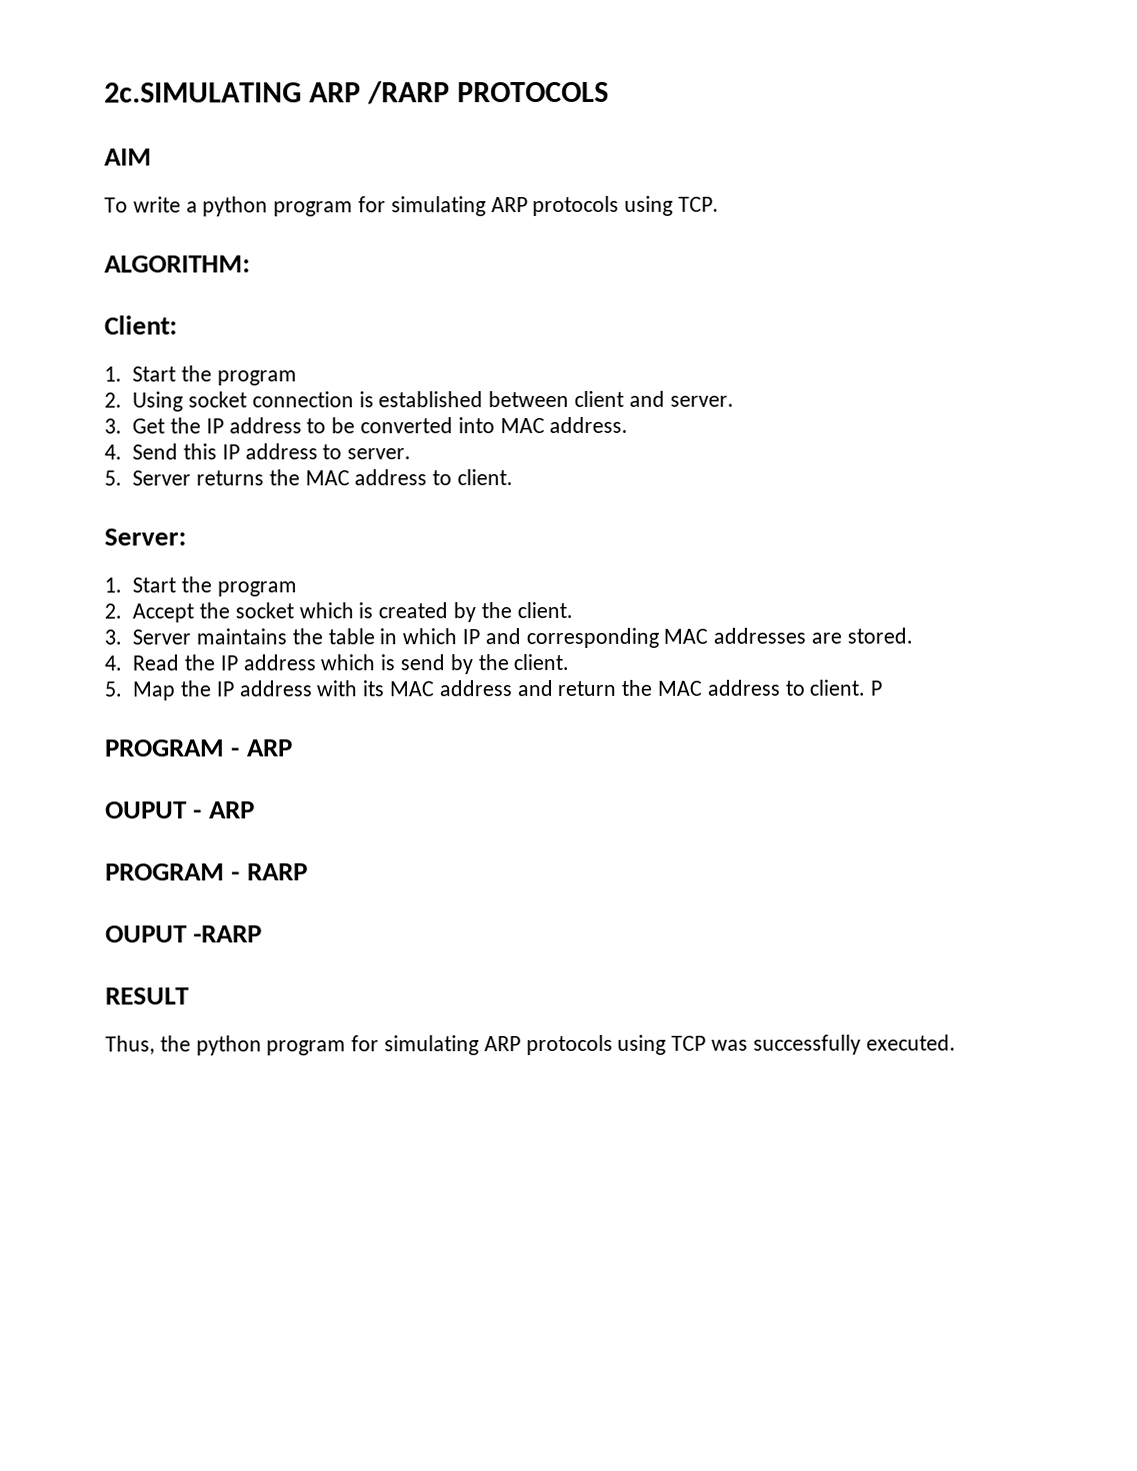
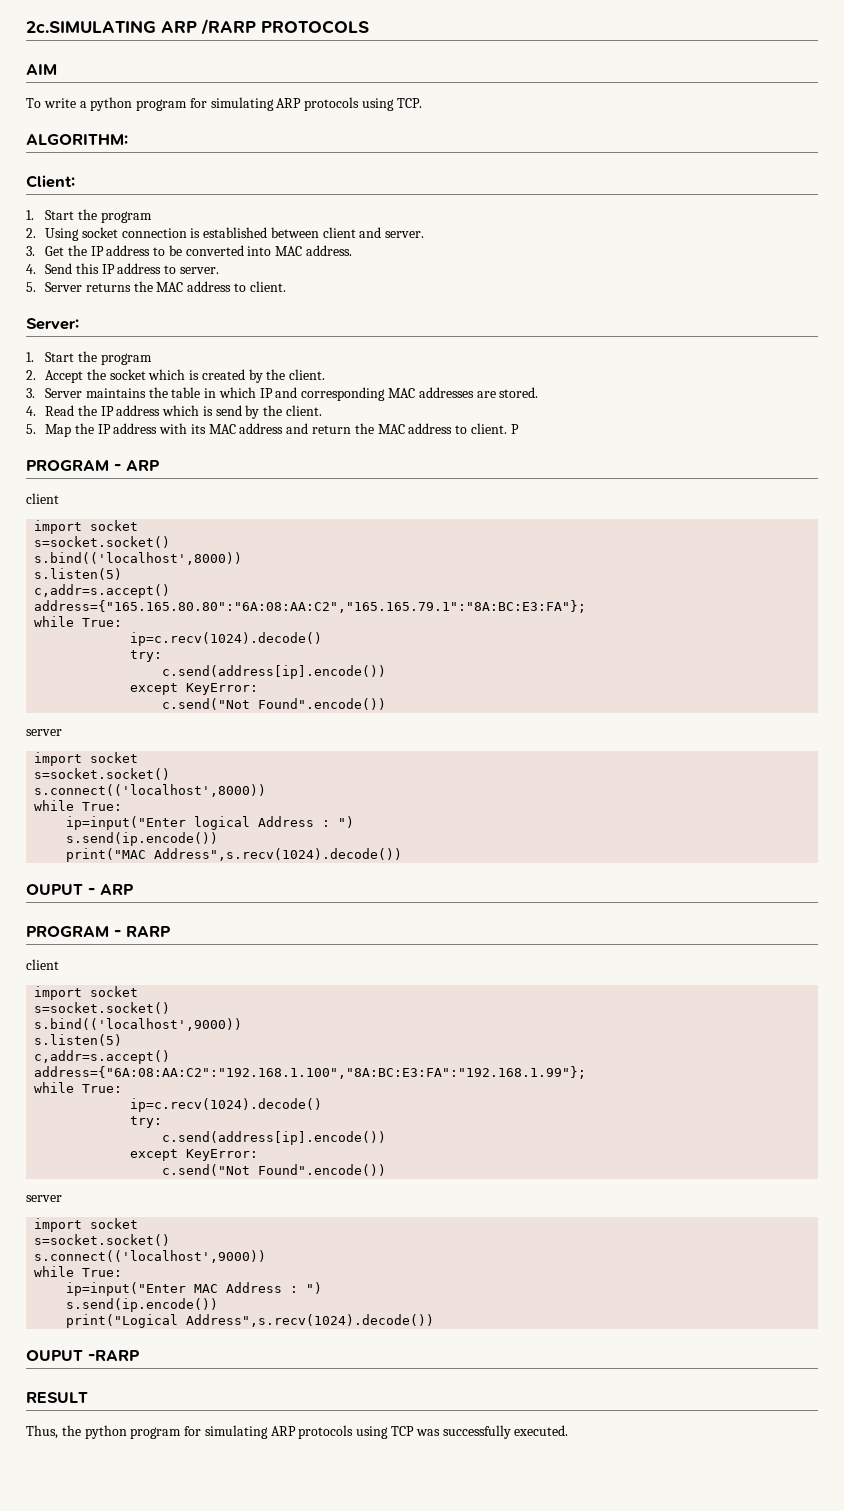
  PROGRAM - ARP
+ client
+ import socket
+ s=socket.socket()
+ s.bind(('localhost',8000))
+ s.listen(5)
+ c,addr=s.accept()
+ address={"165.165.80.80":"6A:08:AA:C2","165.165.79.1":"8A:BC:E3:FA"};
+ while True:
+ ip=c.recv(1024).decode()
+ try:
+ c.send(address[ip].encode())
+ except KeyError:
+ c.send("Not Found".encode())
+ server
+ import socket
+ s=socket.socket()
+ s.connect(('localhost',8000))
+ while True:
+ ip=input("Enter logical Address : ")
+ s.send(ip.encode())
+ print("MAC Address",s.recv(1024).decode())
  PROGRAM - RARP
+ client
+ import socket
+ s=socket.socket()
+ s.bind(('localhost',9000))
+ s.listen(5)
+ c,addr=s.accept()
+ address={"6A:08:AA:C2":"192.168.1.100","8A:BC:E3:FA":"192.168.1.99"};
+ while True:
+ ip=c.recv(1024).decode()
+ try:
+ c.send(address[ip].encode())
+ except KeyError:
+ c.send("Not Found".encode())
+ server
+ import socket
+ s=socket.socket()
+ s.connect(('localhost',9000))
+ while True:
+ ip=input("Enter MAC Address : ")
+ s.send(ip.encode())
+ print("Logical Address",s.recv(1024).decode())

